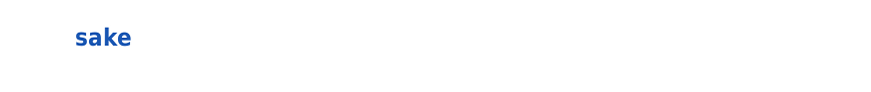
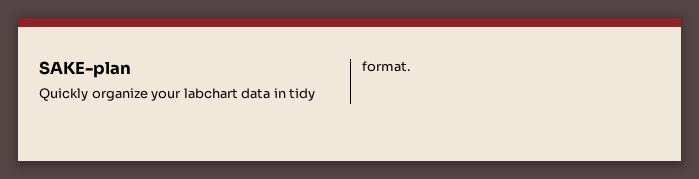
- sake
+ SAKE-plan
+ Quickly organize your labchart data in tidy format.

